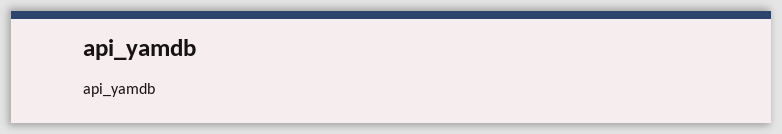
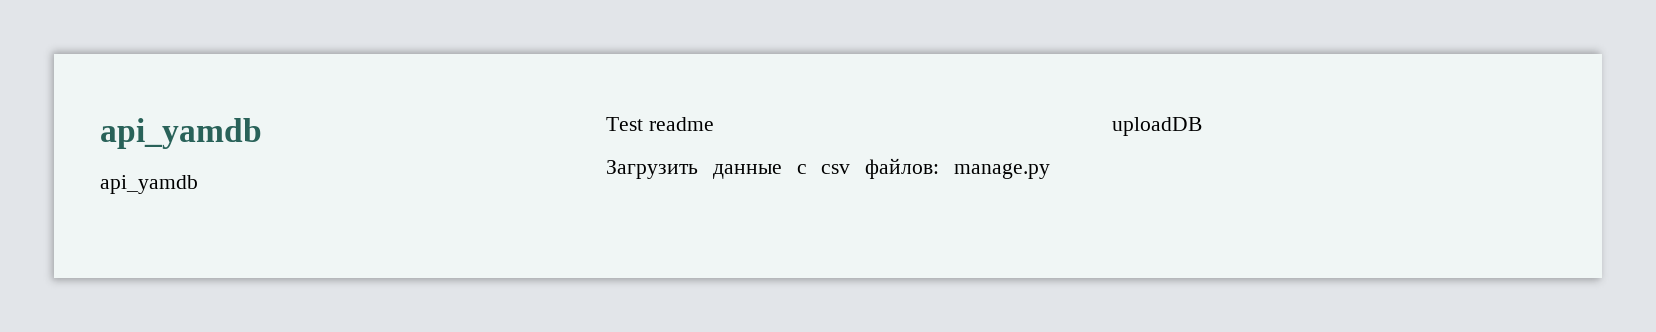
+ Test readme
+ Загрузить данные с csv файлов: manage.py uploadDB

